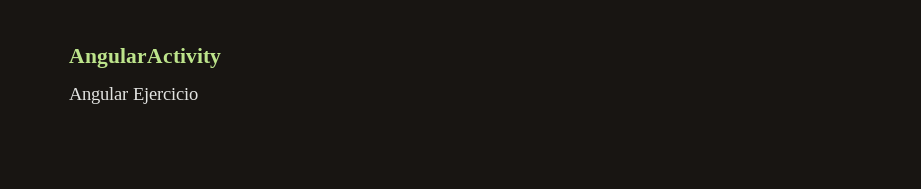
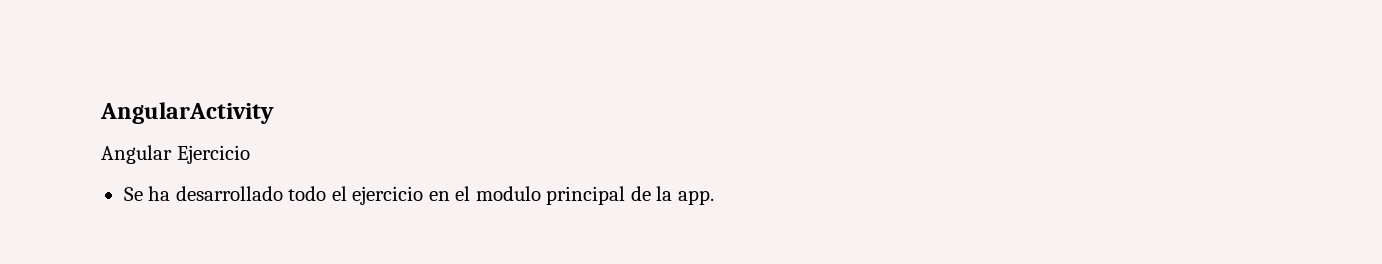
+ Se ha desarrollado todo el ejercicio en el modulo principal de la app.

